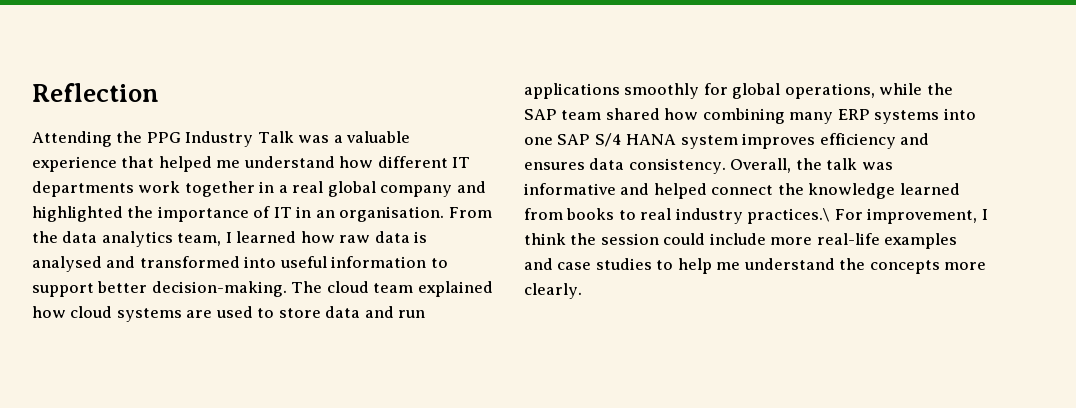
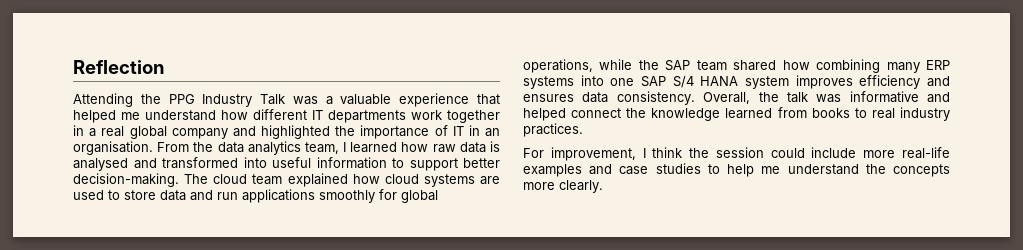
- Overall, the talk was informative and helped connect the knowledge learned from books to real industry practices.\ For improvement, I think the session could include more real-life examples and case studies to help me understand the concepts more clearly.
+ Overall, the talk was informative and helped connect the knowledge learned from books to real industry practices.
+ For improvement, I think the session could include more real-life examples and case studies to help me understand the concepts more clearly.

